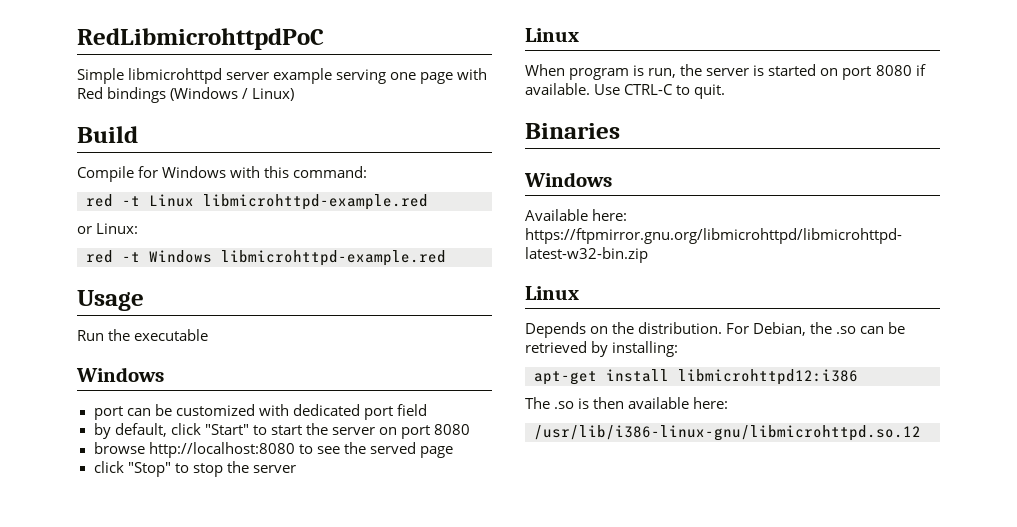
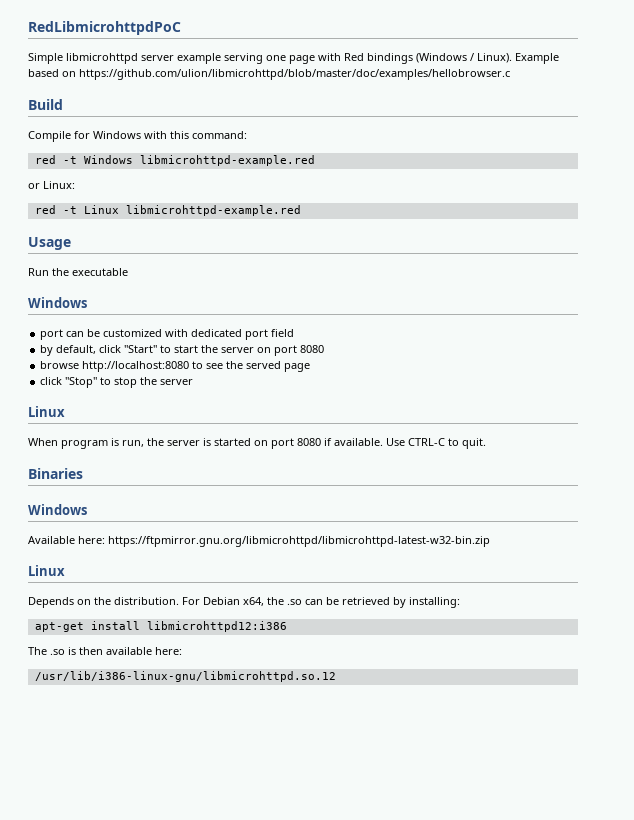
- Simple libmicrohttpd server example serving one page with Red bindings (Windows / Linux)
+ Simple libmicrohttpd server example serving one page with Red bindings (Windows / Linux). Example based on https://github.com/ulion/libmicrohttpd/blob/master/doc/examples/hellobrowser.c
- red -t Linux libmicrohttpd-example.red
+ red -t Windows libmicrohttpd-example.red
- red -t Windows libmicrohttpd-example.red
+ red -t Linux libmicrohttpd-example.red
- For Debian, the .so can be retrieved by installing:
+ For Debian x64, the .so can be retrieved by installing:

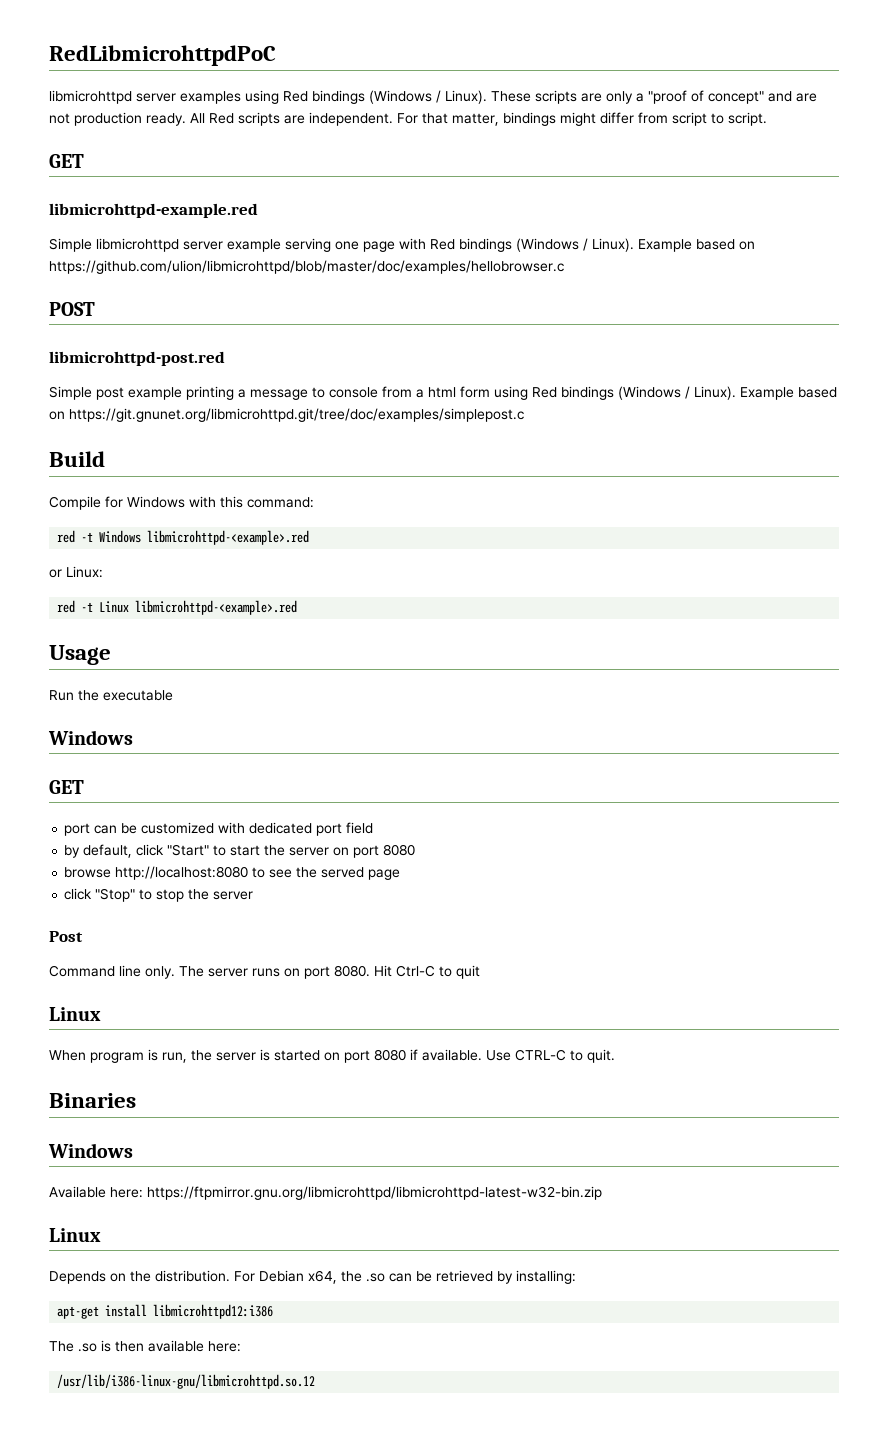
+ libmicrohttpd server examples using Red bindings (Windows / Linux). These scripts are only a "proof of concept" and are not production ready. All Red scripts are independent. For that matter, bindings might differ from script to script.
+ GET
+ libmicrohttpd-example.red
+ POST
+ libmicrohttpd-post.red
+ Simple post example printing a message to console from a html form using Red bindings (Windows / Linux). Example based on https://git.gnunet.org/libmicrohttpd.git/tree/doc/examples/simplepost.c
- red -t Windows libmicrohttpd-example.red
+ red -t Windows libmicrohttpd-<example>.red
- red -t Linux libmicrohttpd-example.red
+ red -t Linux libmicrohttpd-<example>.red
  Run the executable
  Windows
+ GET
+ Post
+ Command line only. The server runs on port 8080. Hit Ctrl-C to quit

